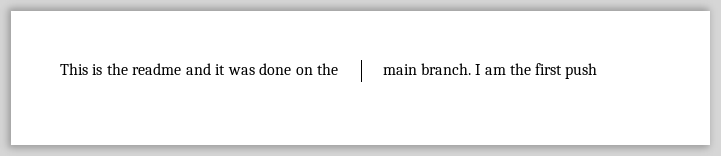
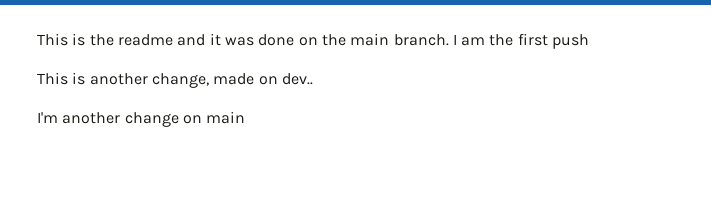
+ This is another change, made on dev..
+ I'm another change on main

